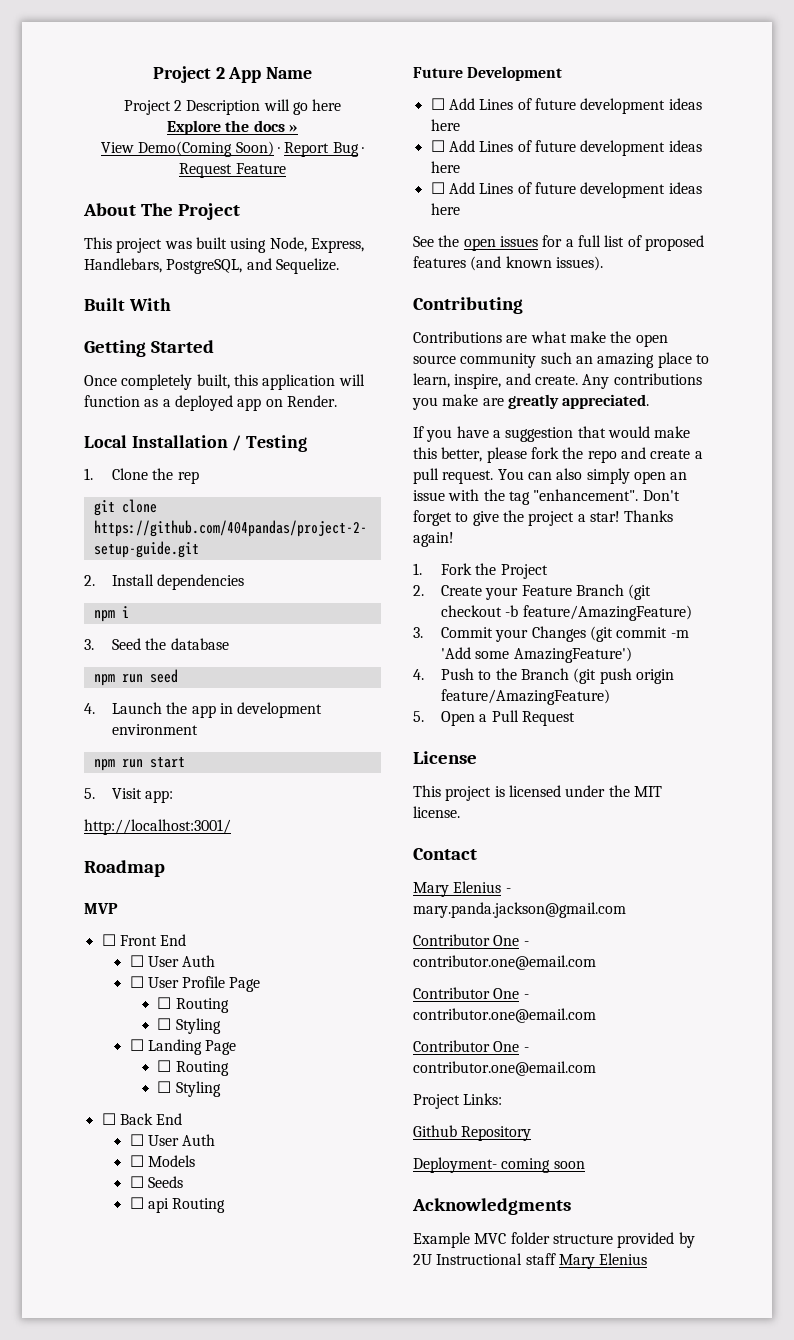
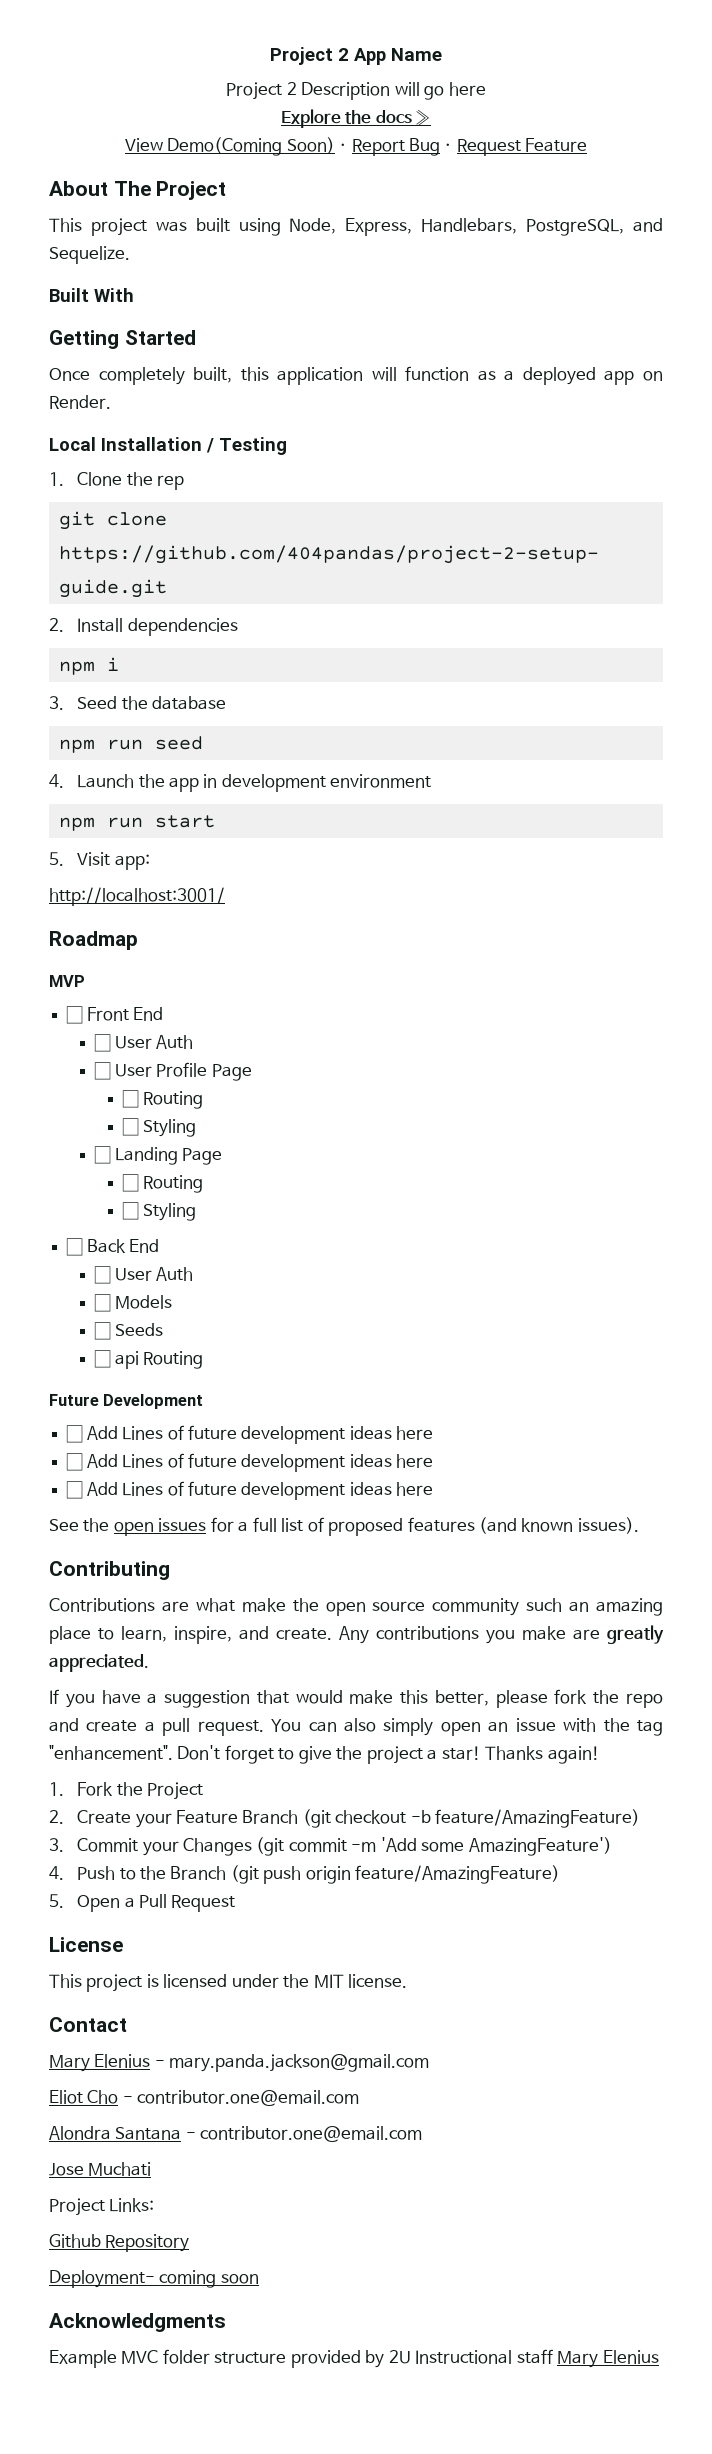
  Mary Elenius - mary.panda.jackson@gmail.com
- Contributor One - contributor.one@email.com
- Contributor One - contributor.one@email.com
- Contributor One - contributor.one@email.com
+ Eliot Cho - contributor.one@email.com
+ Alondra Santana - contributor.one@email.com
+ Jose Muchati

